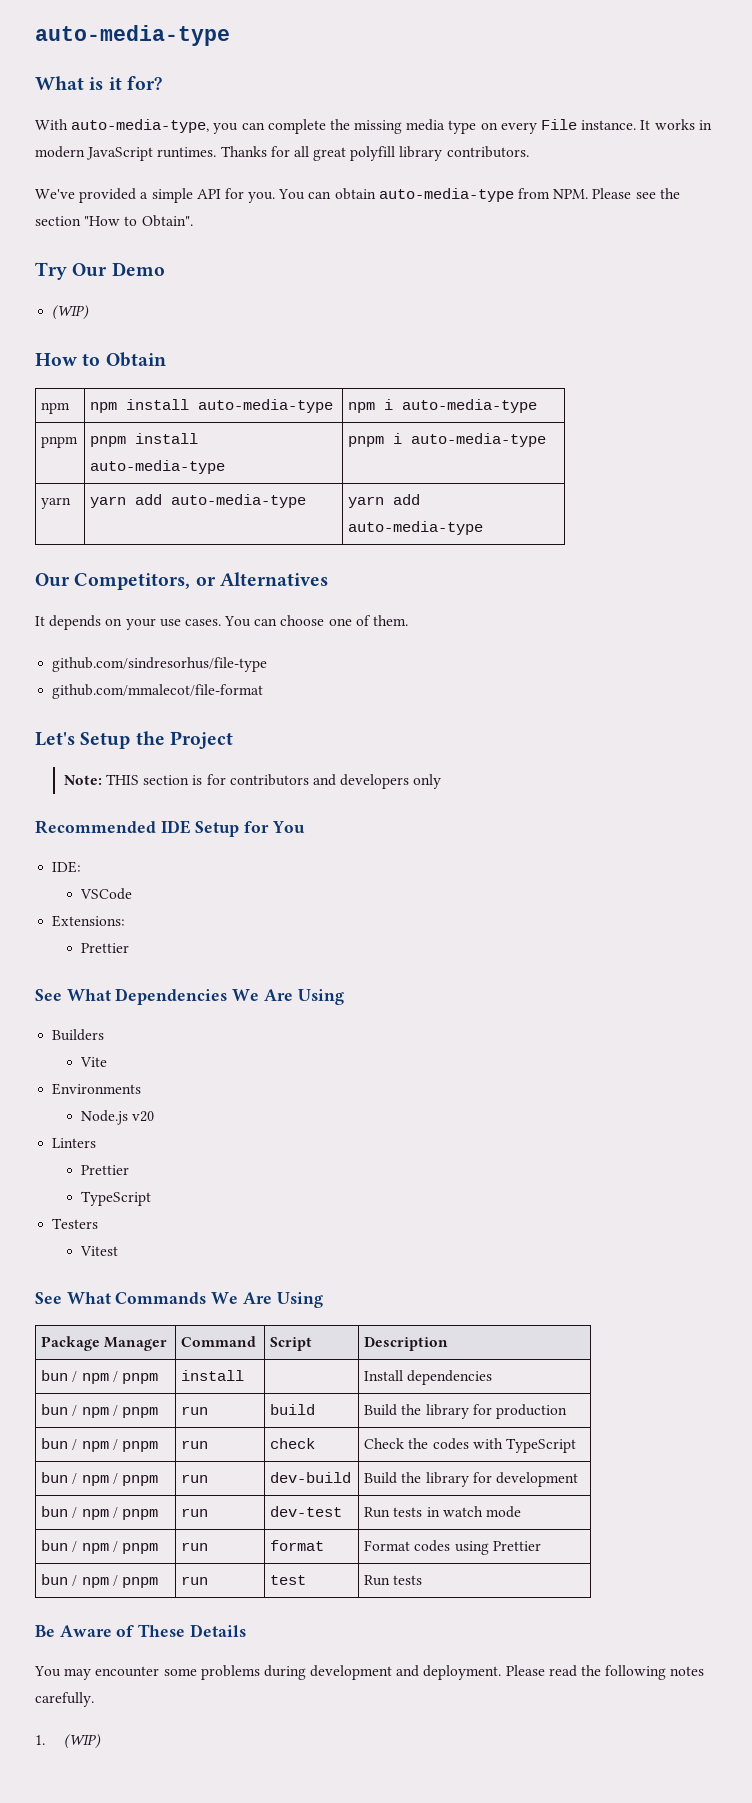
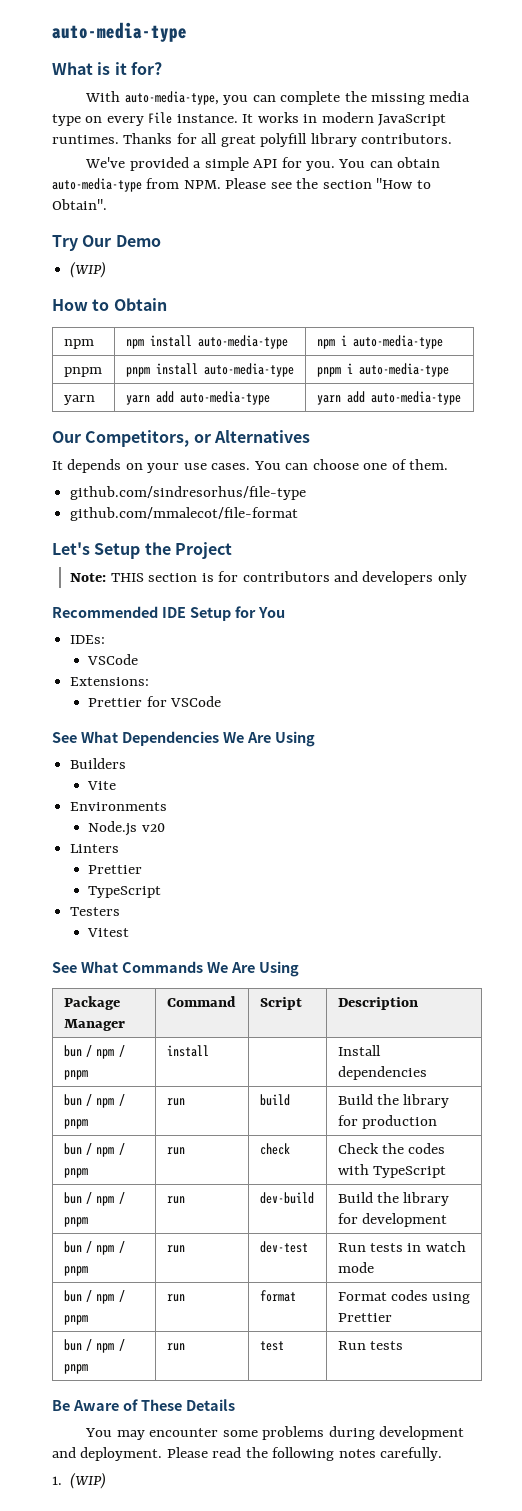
- IDE:
+ IDEs:
  Extensions:
- Prettier
+ Prettier for VSCode

